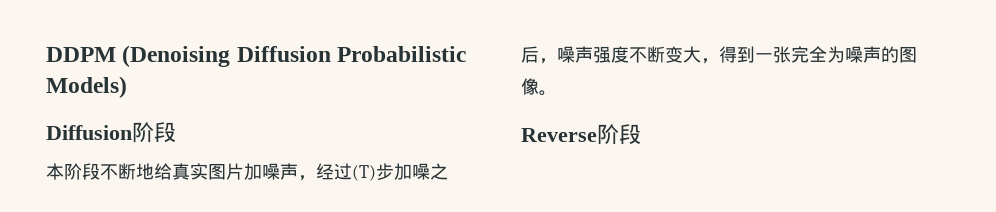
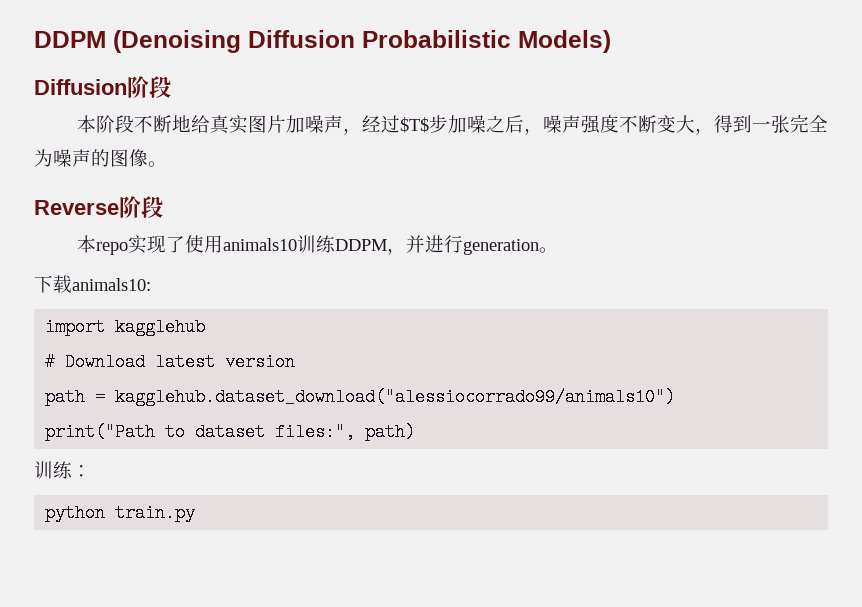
- 本阶段不断地给真实图片加噪声，经过(T)步加噪之后，噪声强度不断变大，得到一张完全为噪声的图像。
+ 本阶段不断地给真实图片加噪声，经过$T$步加噪之后，噪声强度不断变大，得到一张完全为噪声的图像。
+ 本repo实现了使用animals10训练DDPM，并进行generation。
+ 下载animals10:
+ import kagglehub
+ # Download latest version
+ path = kagglehub.dataset_download("alessiocorrado99/animals10")
+ print("Path to dataset files:", path)
+ 训练：
+ python train.py

